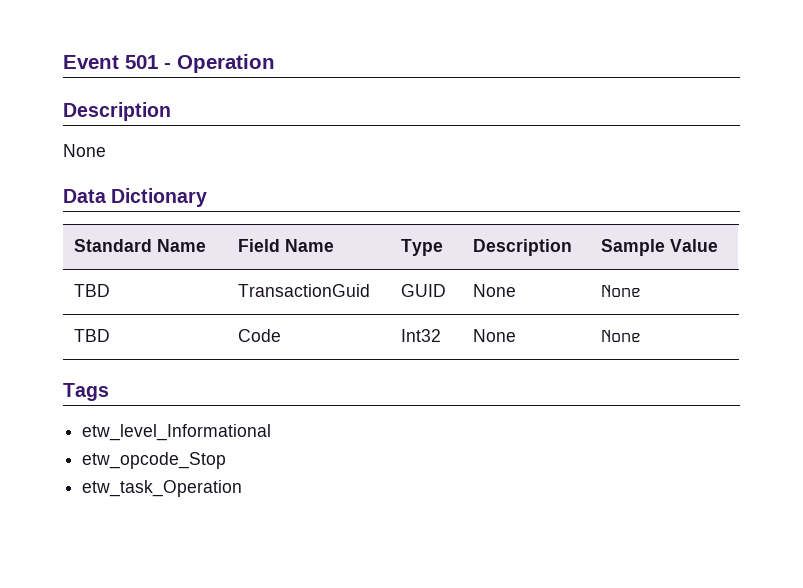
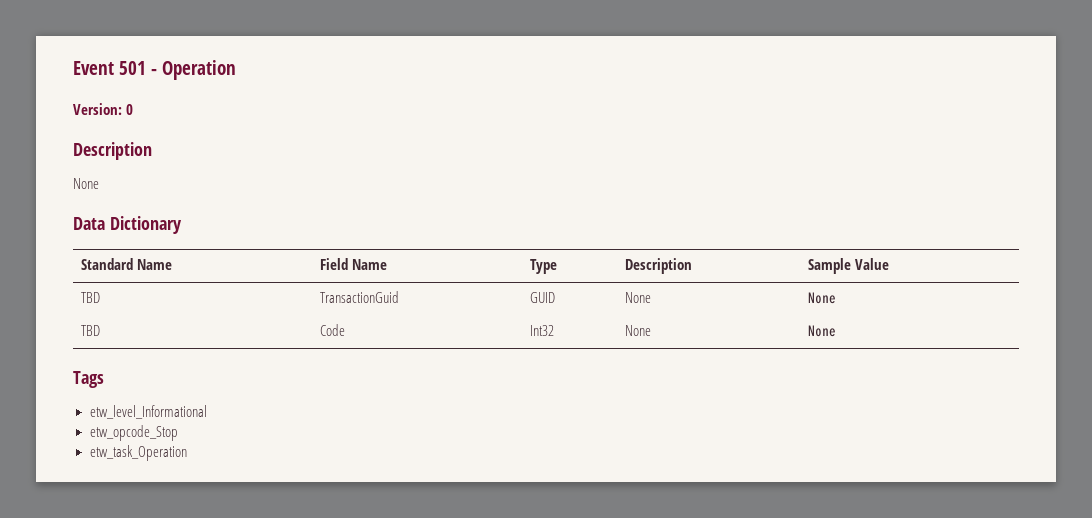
+ Version: 0

